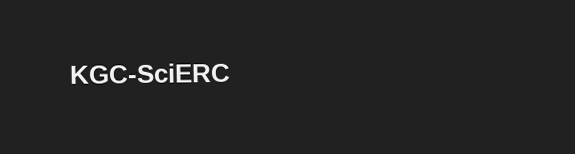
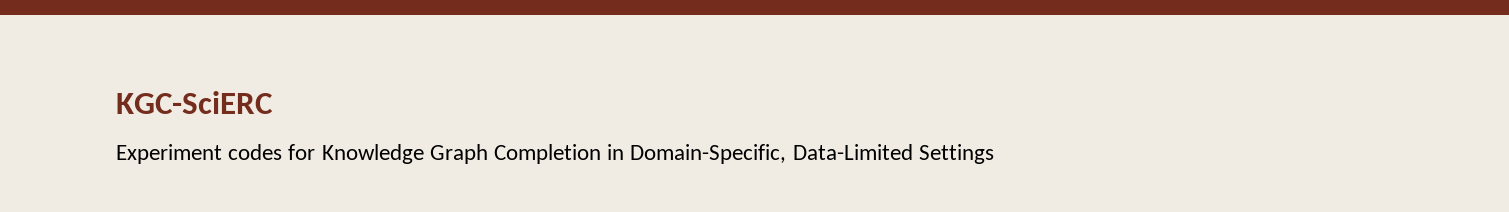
+ Experiment codes for Knowledge Graph Completion in Domain-Specific, Data-Limited Settings

